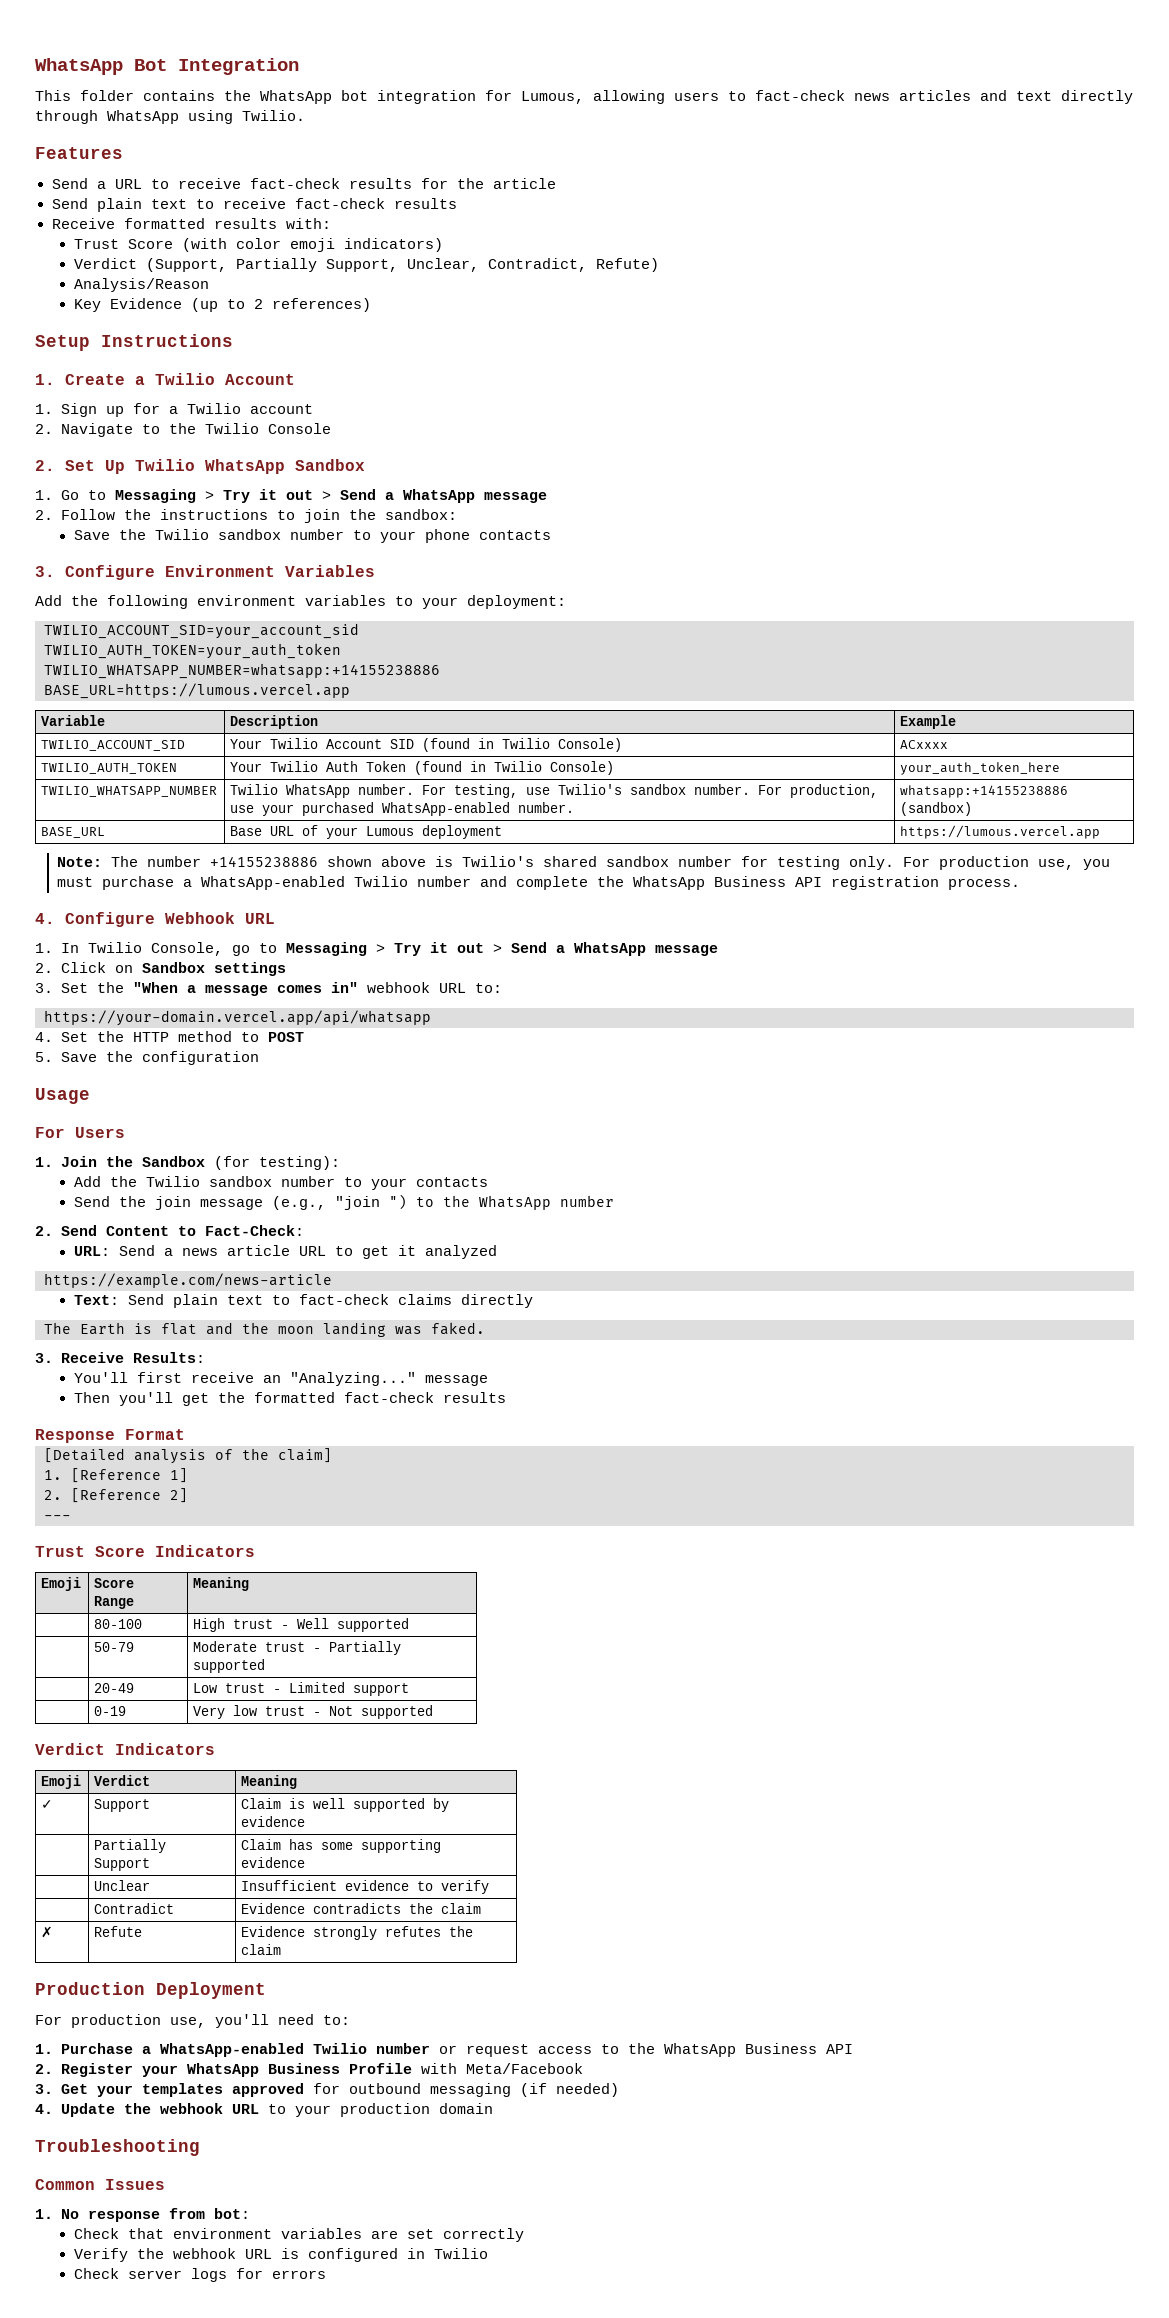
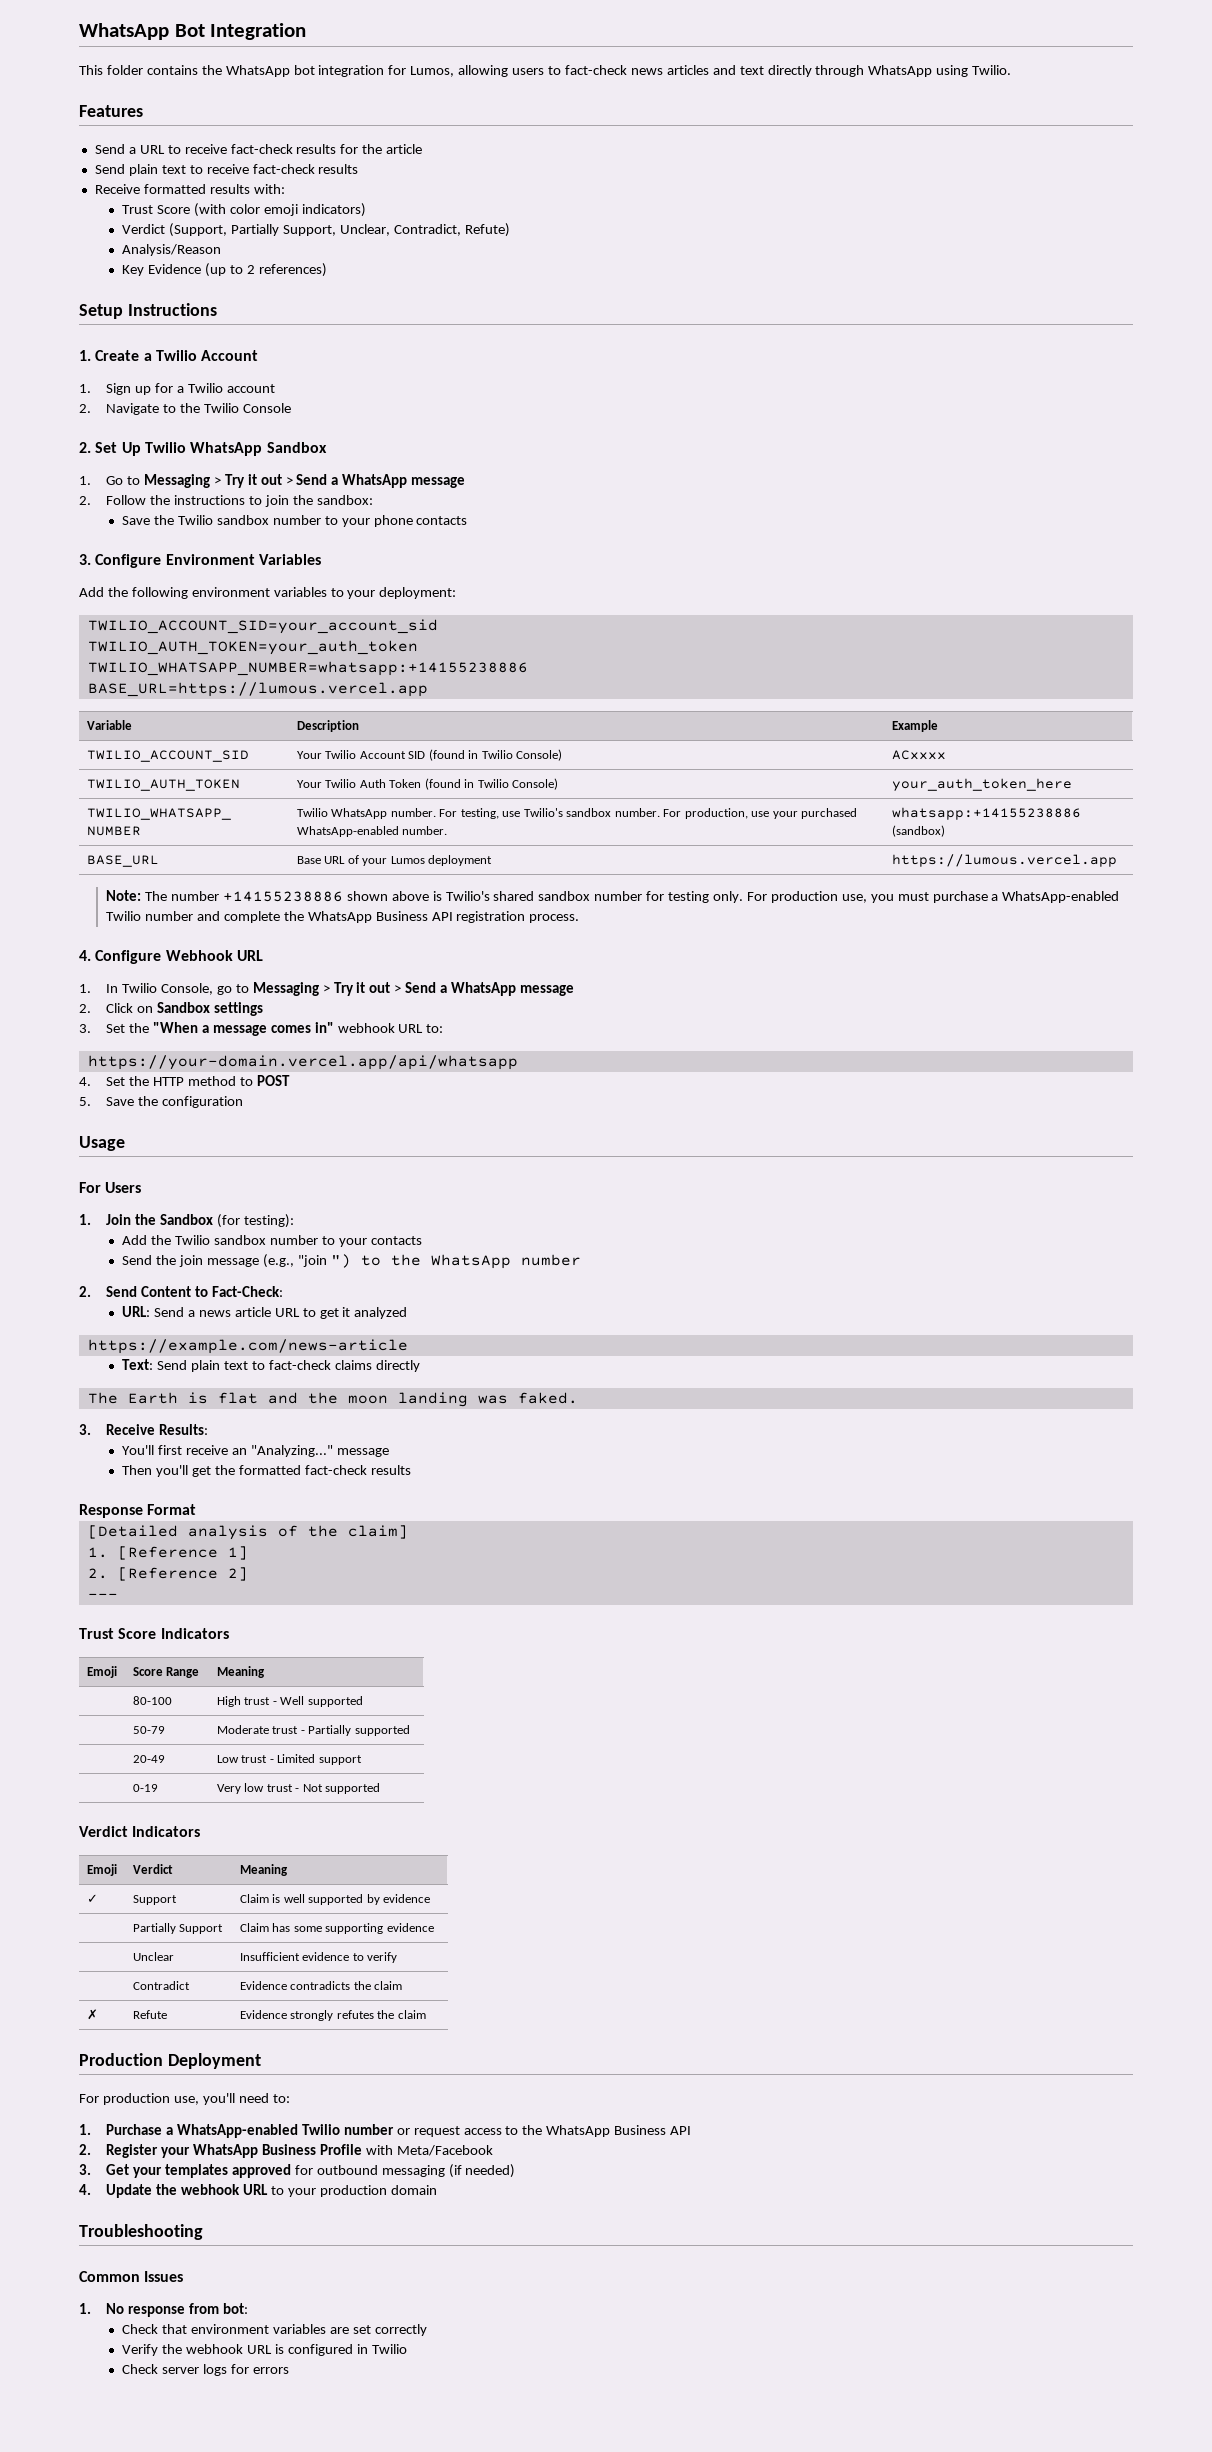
- This folder contains the WhatsApp bot integration for Lumous, allowing users to fact-check news articles and text directly through WhatsApp using Twilio.
+ This folder contains the WhatsApp bot integration for Lumos, allowing users to fact-check news articles and text directly through WhatsApp using Twilio.
- BASE_URL | Base URL of your Lumous deployment | https://lumous.vercel.app
+ BASE_URL | Base URL of your Lumos deployment | https://lumous.vercel.app

